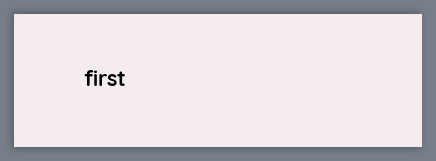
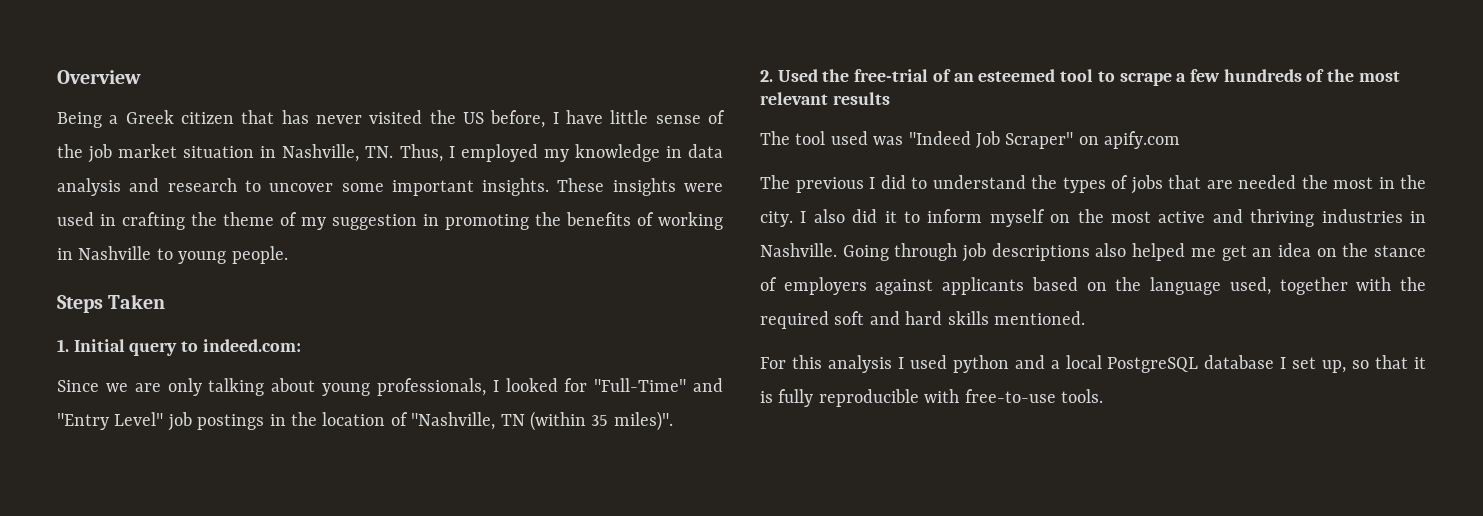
- first
+ Overview
+ Being a Greek citizen that has never visited the US before, I have little sense of the job market situation in Nashville, TN. Thus, I employed my knowledge in data analysis and research to uncover some important insights. These insights were used in crafting the theme of my suggestion in promoting the benefits of working in Nashville to young people.
+ Steps Taken
+ 1. Initial query to indeed.com:
+ Since we are only talking about young professionals, I looked for "Full-Time" and "Entry Level" job postings in the location of "Nashville, TN (within 35 miles)".
+ 2. Used the free-trial of an esteemed tool to scrape a few hundreds of the most relevant results
+ The tool used was "Indeed Job Scraper" on apify.com
+ The previous I did to understand the types of jobs that are needed the most in the city. I also did it to inform myself on the most active and thriving industries in Nashville. Going through job descriptions also helped me get an idea on the stance of employers against applicants based on the language used, together with the required soft and hard skills mentioned.
+ For this analysis I used python and a local PostgreSQL database I set up, so that it is fully reproducible with free-to-use tools.

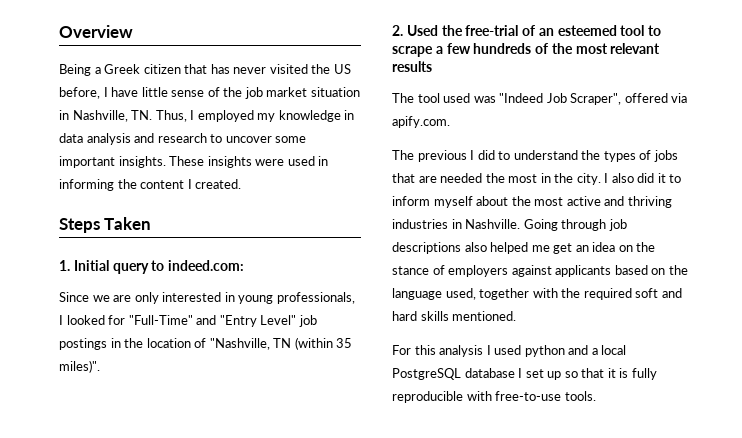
- These insights were used in crafting the theme of my suggestion in promoting the benefits of working in Nashville to young people.
+ These insights were used in informing the content I created.
- Since we are only talking about young professionals, I looked for "Full-Time" and "Entry Level" job postings in the location of "Nashville, TN (within 35 miles)".
+ Since we are only interested in young professionals, I looked for "Full-Time" and "Entry Level" job postings in the location of "Nashville, TN (within 35 miles)".
- The tool used was "Indeed Job Scraper" on apify.com
+ The tool used was "Indeed Job Scraper", offered via apify.com.
- I also did it to inform myself on the most active and thriving industries in Nashville.
+ I also did it to inform myself about the most active and thriving industries in Nashville.
- For this analysis I used python and a local PostgreSQL database I set up, so that it is fully reproducible with free-to-use tools.
+ For this analysis I used python and a local PostgreSQL database I set up so that it is fully reproducible with free-to-use tools.

